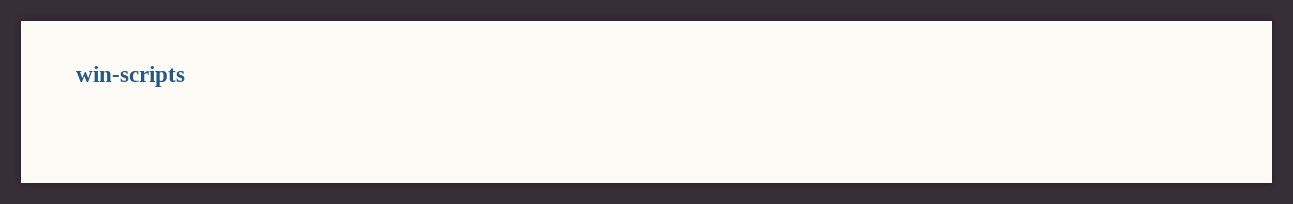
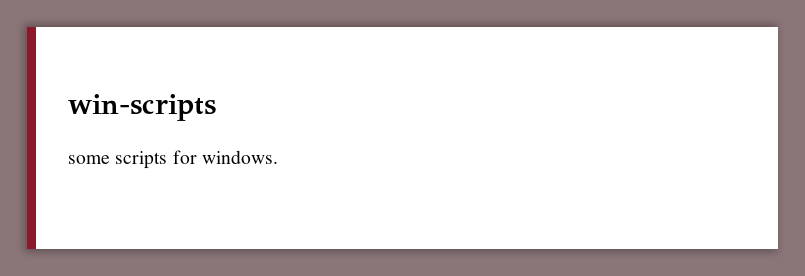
+ some scripts for windows.

